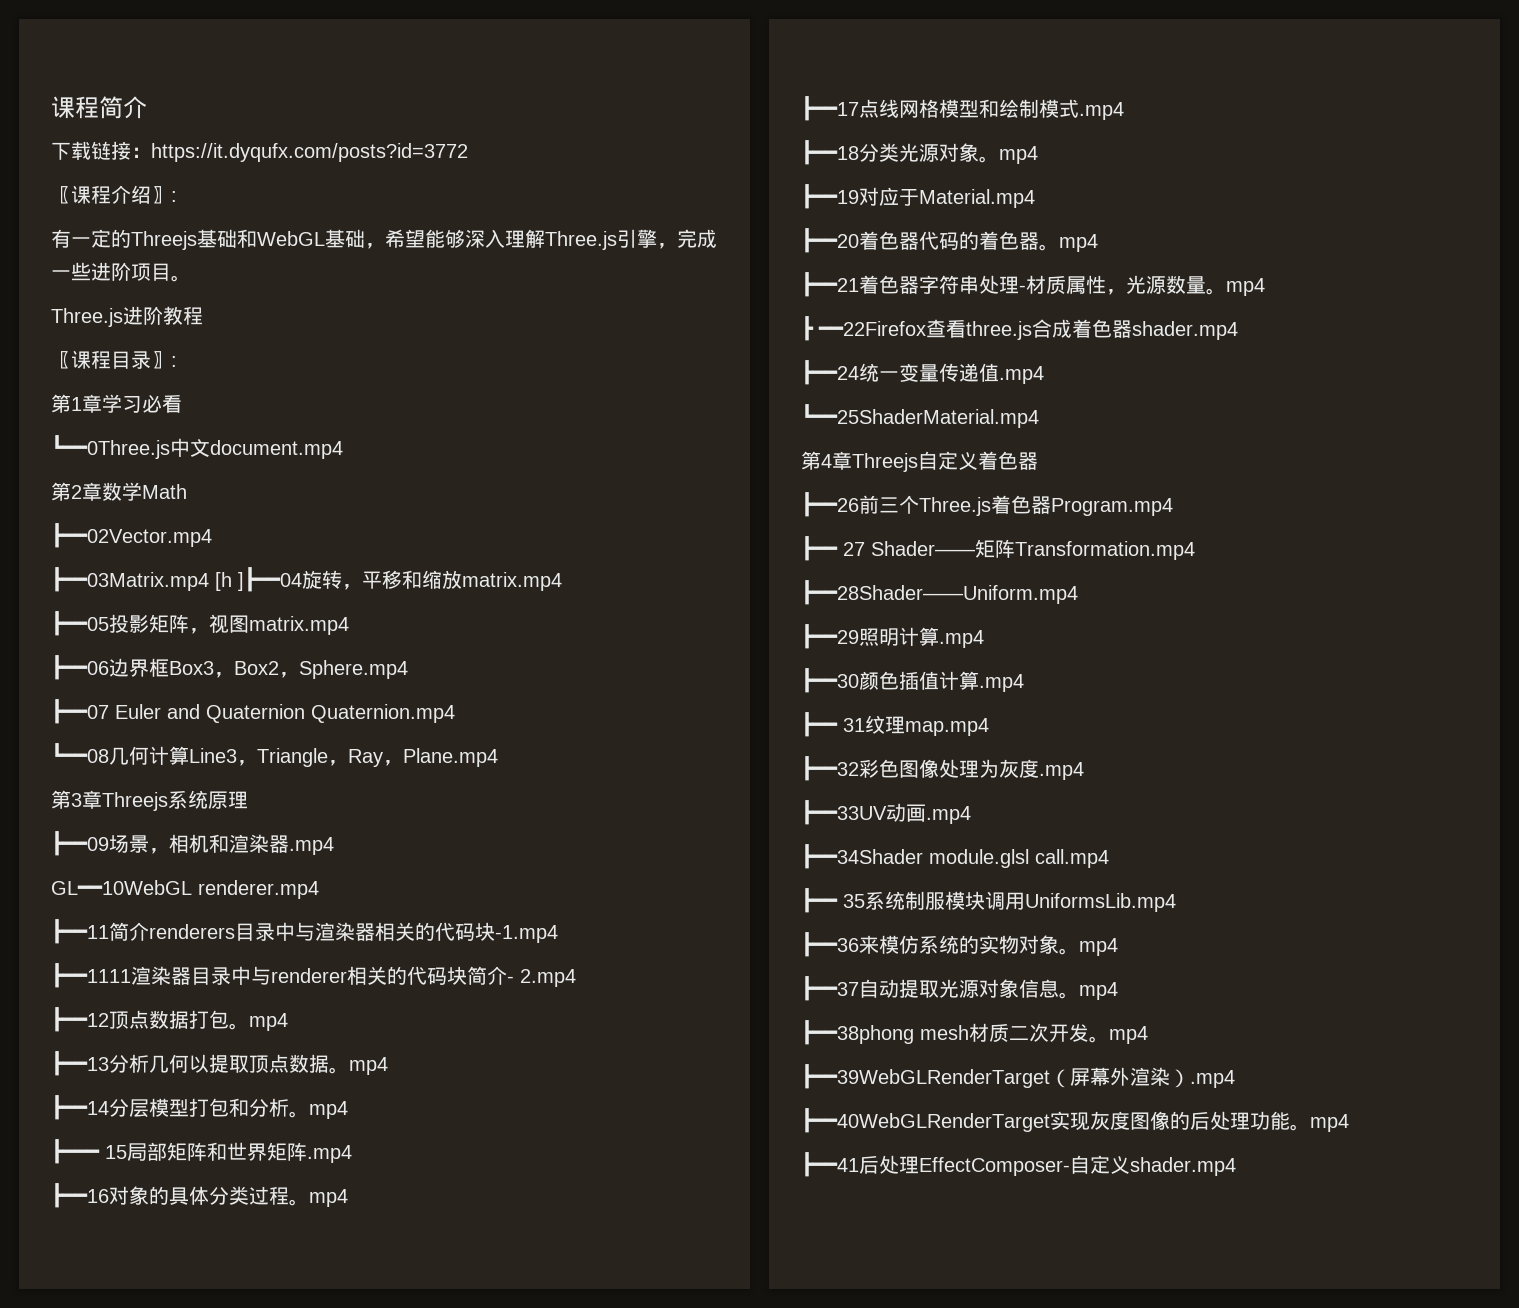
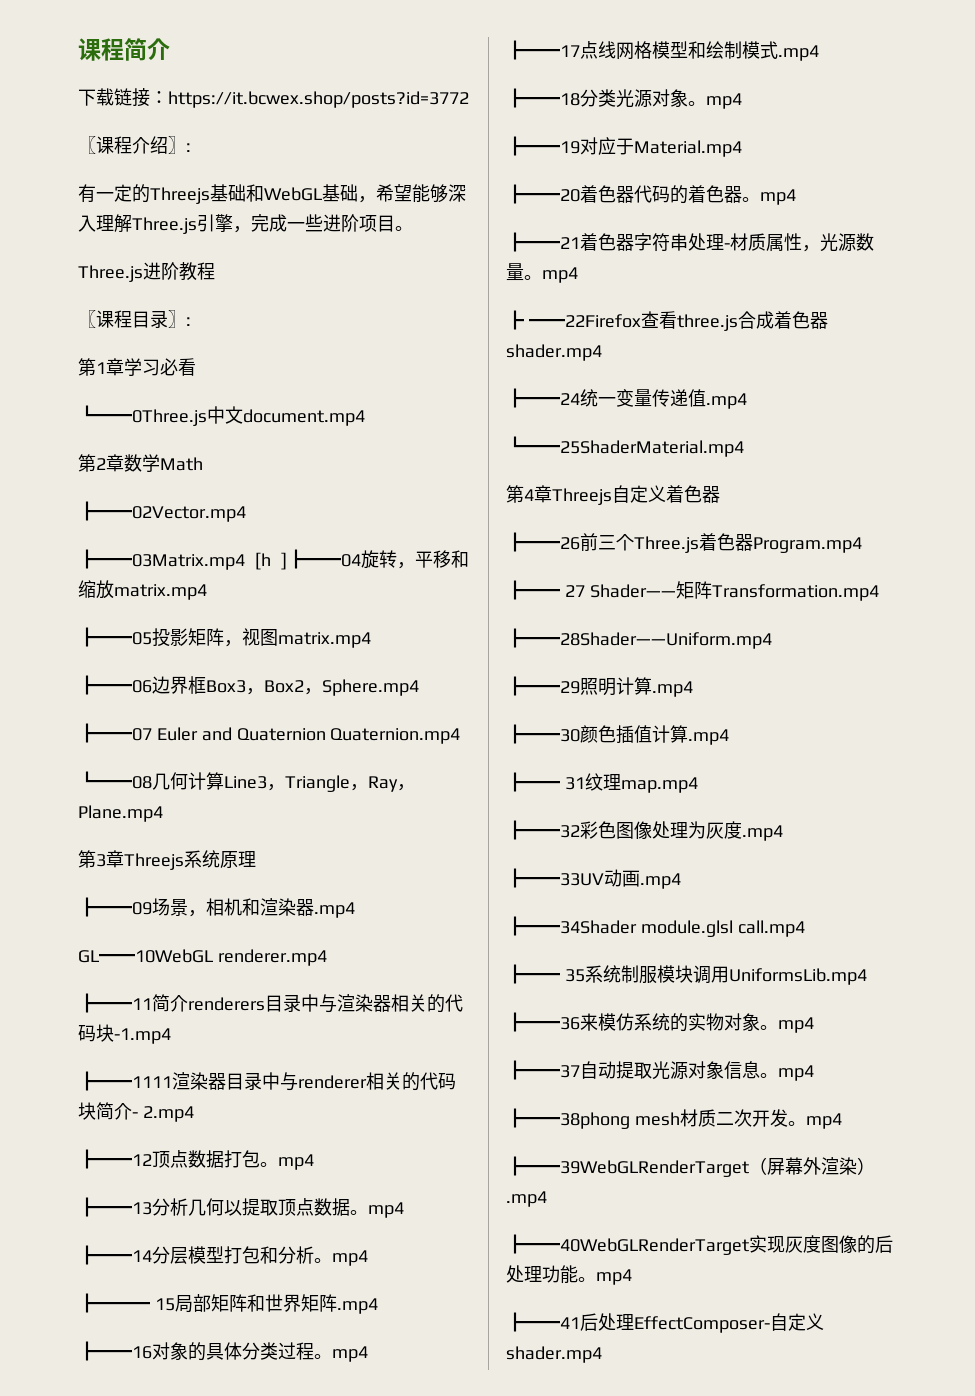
- 下载链接：https://it.dyqufx.com/posts?id=3772
+ 下载链接：https://it.bcwex.shop/posts?id=3772

